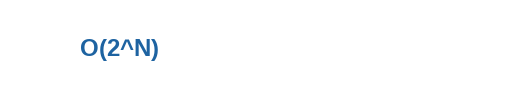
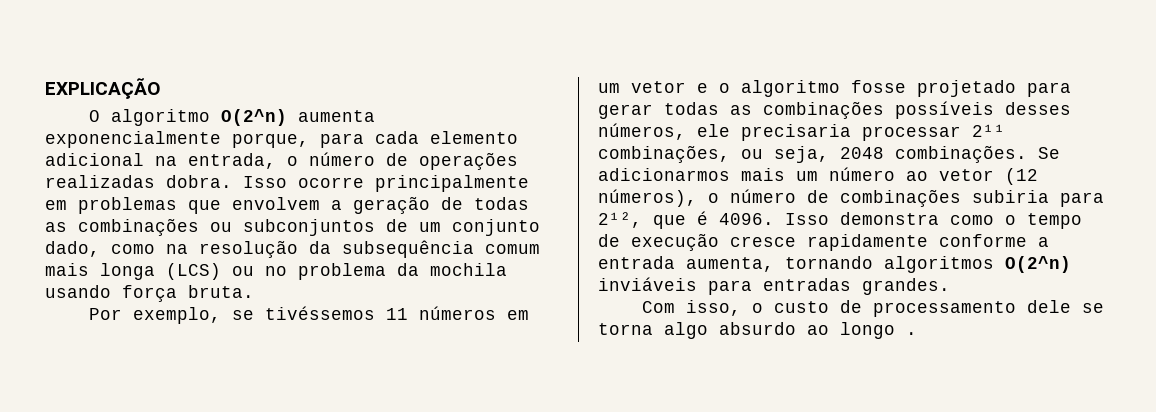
- O(2^N)
+ EXPLICAÇÃO
+ O algoritmo O(2^n) aumenta exponencialmente porque, para cada elemento adicional na entrada, o número de operações realizadas dobra. Isso ocorre principalmente em problemas que envolvem a geração de todas as combinações ou subconjuntos de um conjunto dado, como na resolução da subsequência comum mais longa (LCS) ou no problema da mochila usando força bruta.
+ Por exemplo, se tivéssemos 11 números em um vetor e o algoritmo fosse projetado para gerar todas as combinações possíveis desses números, ele precisaria processar 2¹¹ combinações, ou seja, 2048 combinações. Se adicionarmos mais um número ao vetor (12 números), o número de combinações subiria para 2¹², que é 4096. Isso demonstra como o tempo de execução cresce rapidamente conforme a entrada aumenta, tornando algoritmos O(2^n) inviáveis para entradas grandes.
+ Com isso, o custo de processamento dele se torna algo absurdo ao longo .

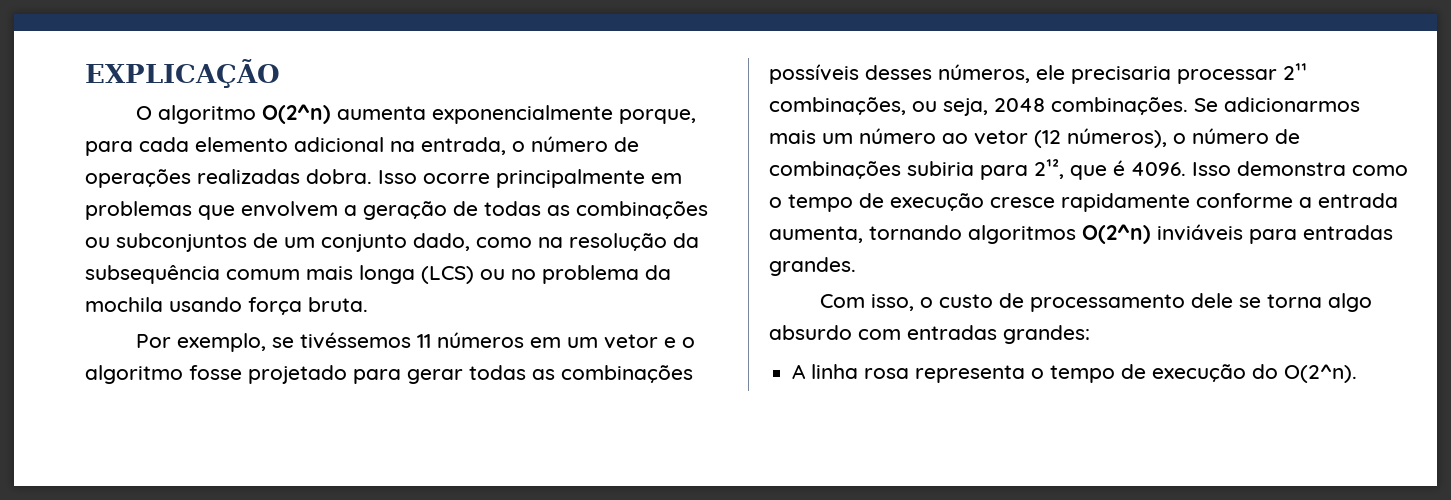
- Com isso, o custo de processamento dele se torna algo absurdo ao longo .
+ Com isso, o custo de processamento dele se torna algo absurdo com entradas grandes:
+ A linha rosa representa o tempo de execução do O(2^n).

